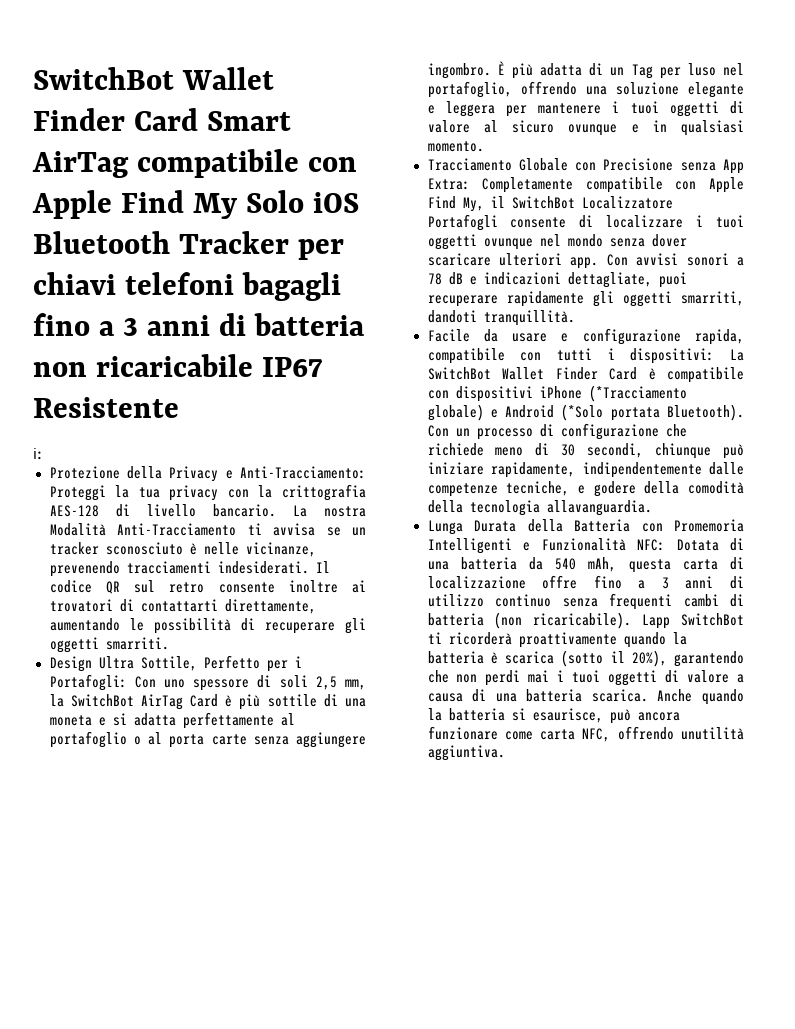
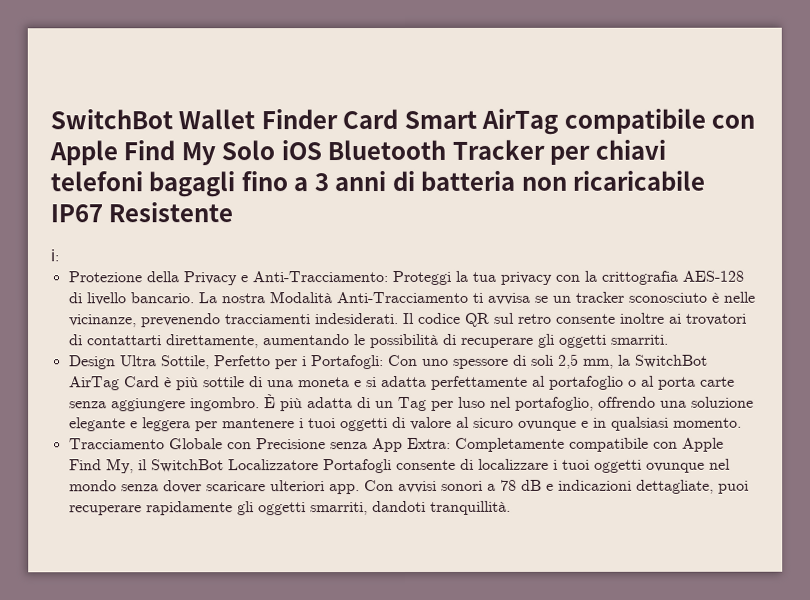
- Facile da usare e configurazione rapida, compatibile con tutti i dispositivi: La SwitchBot Wallet Finder Card è compatibile con dispositivi iPhone (*Tracciamento globale) e Android (*Solo portata Bluetooth). Con un processo di configurazione che richiede meno di 30 secondi, chiunque può iniziare rapidamente, indipendentemente dalle competenze tecniche, e godere della comodità della tecnologia allavanguardia.
- Lunga Durata della Batteria con Promemoria Intelligenti e Funzionalità NFC: Dotata di una batteria da 540 mAh, questa carta di localizzazione offre fino a 3 anni di utilizzo continuo senza frequenti cambi di batteria (non ricaricabile). Lapp SwitchBot ti ricorderà proattivamente quando la batteria è scarica (sotto il 20%), garantendo che non perdi mai i tuoi oggetti di valore a causa di una batteria scarica. Anche quando la batteria si esaurisce, può ancora funzionare come carta NFC, offrendo unutilità aggiuntiva.

